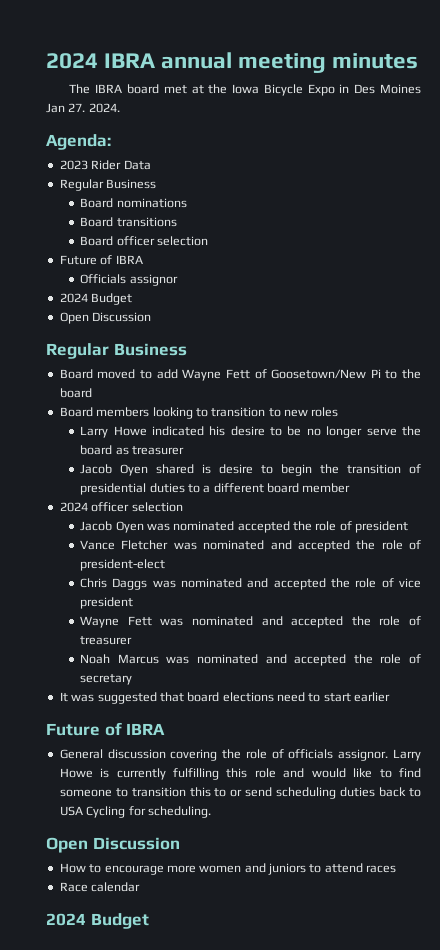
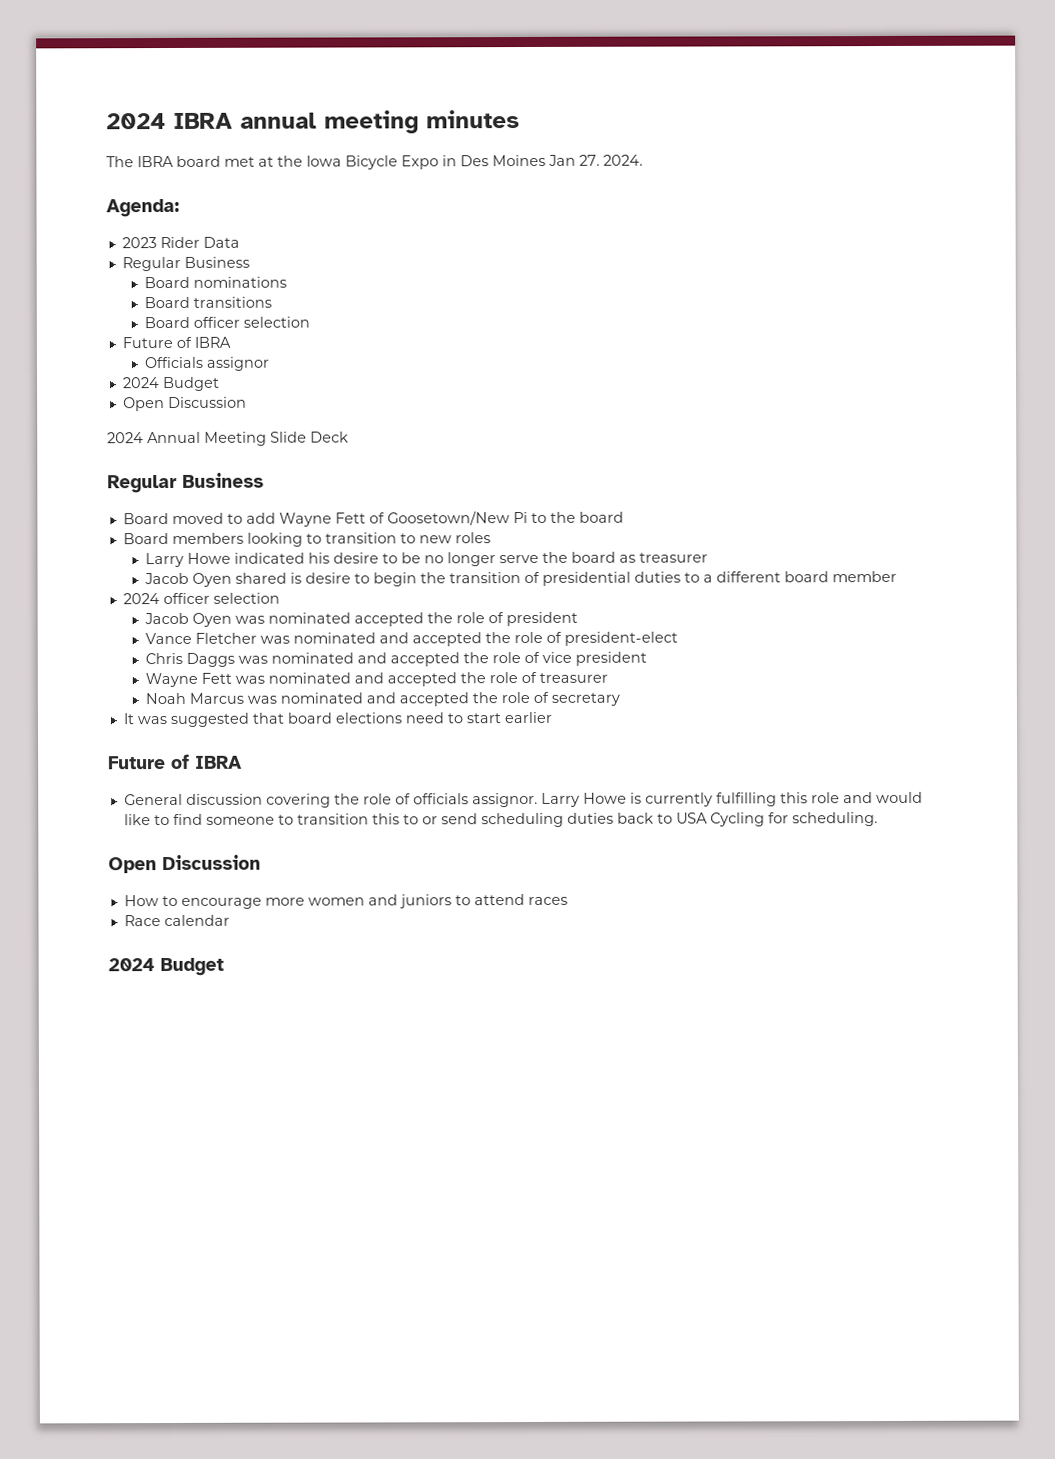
+ 2024 Annual Meeting Slide Deck

